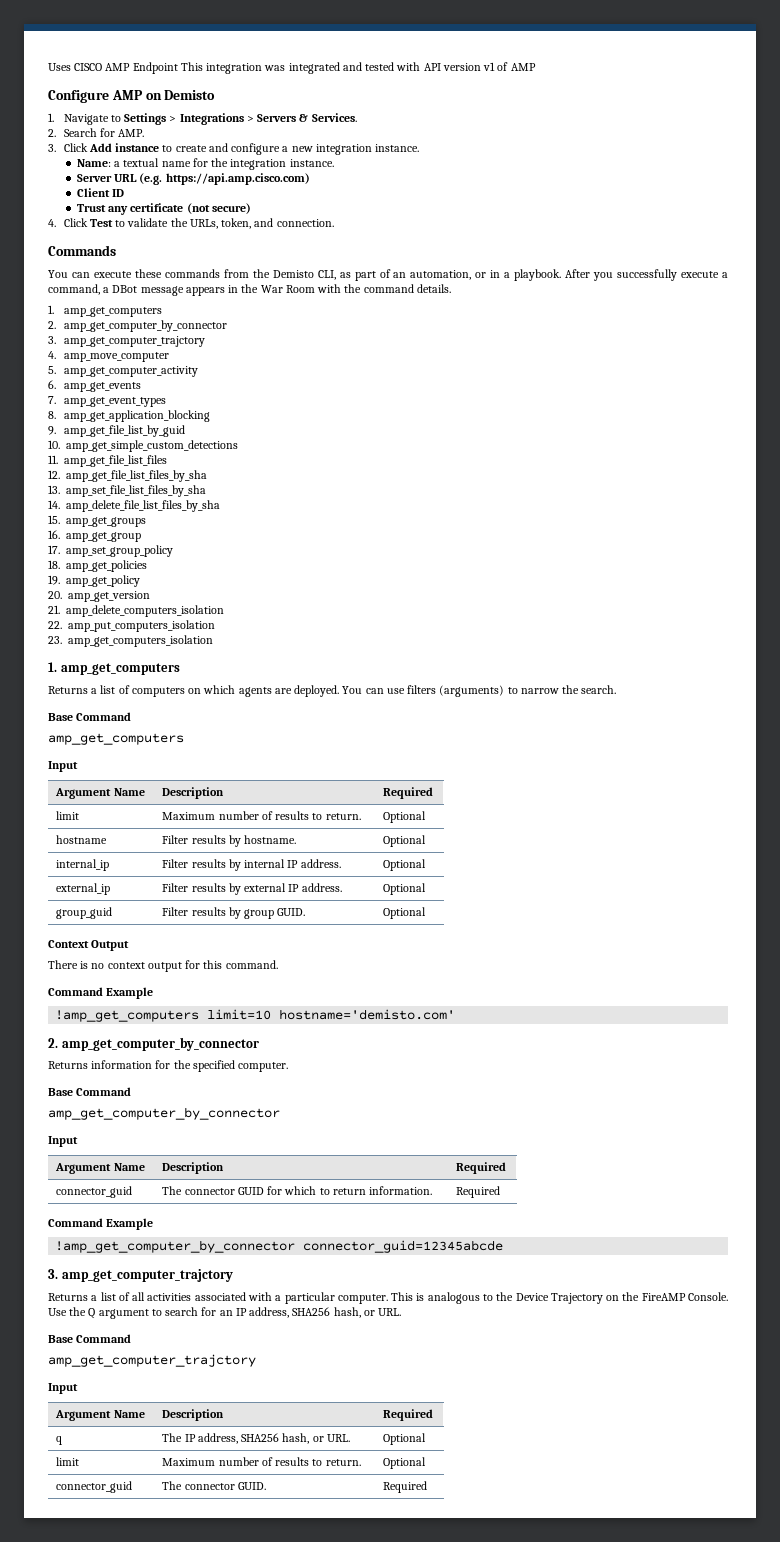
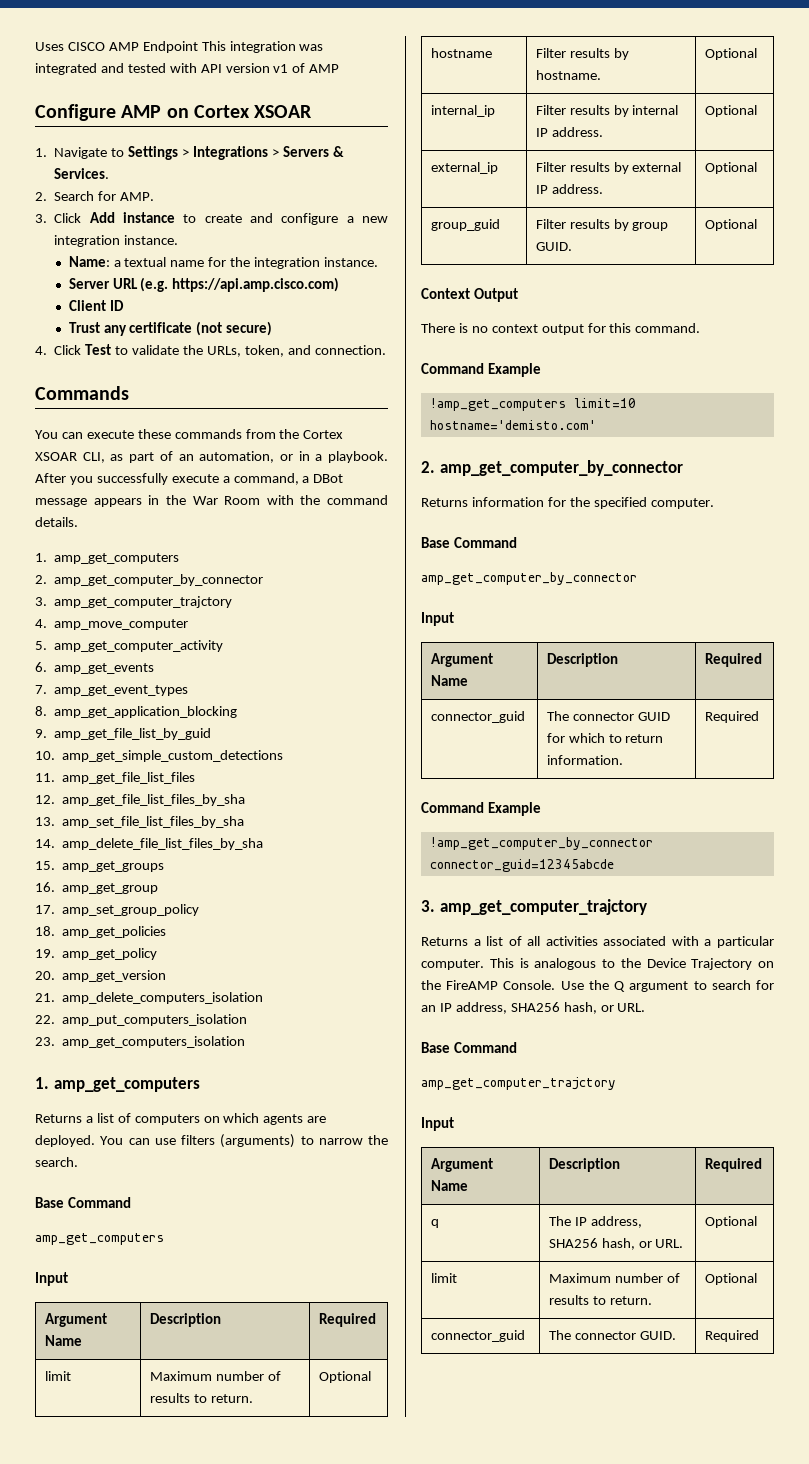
- Configure AMP on Demisto
+ Configure AMP on Cortex XSOAR
- You can execute these commands from the Demisto CLI, as part of an automation, or in a playbook.
+ You can execute these commands from the Cortex XSOAR CLI, as part of an automation, or in a playbook.

